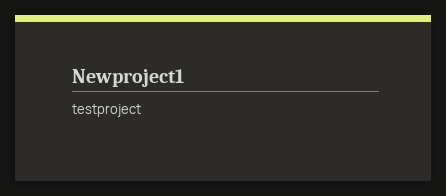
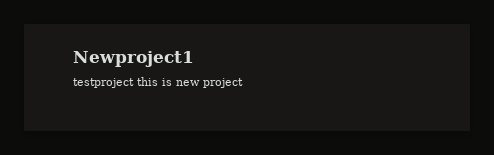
- testproject
+ testproject this is new project

